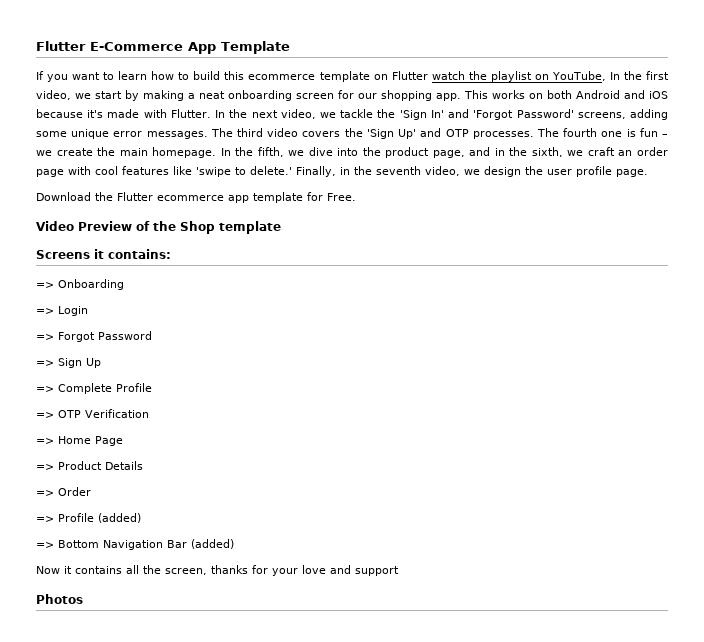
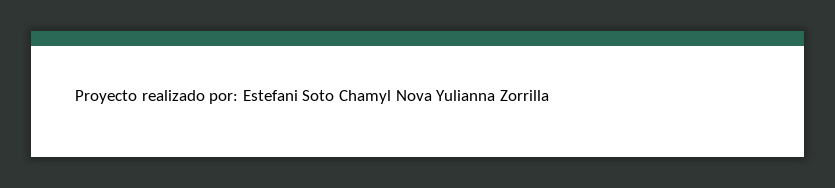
- Flutter E-Commerce App Template
- If you want to learn how to build this ecommerce template on Flutter watch the playlist on YouTube, In the first video, we start by making a neat onboarding screen for our shopping app. This works on both Android and iOS because it's made with Flutter. In the next video, we tackle the 'Sign In' and 'Forgot Password' screens, adding some unique error messages. The third video covers the 'Sign Up' and OTP processes. The fourth one is fun – we create the main homepage. In the fifth, we dive into the product page, and in the sixth, we craft an order page with cool features like 'swipe to delete.' Finally, in the seventh video, we design the user profile page.
- Download the Flutter ecommerce app template for Free.
- Video Preview of the Shop template
- Screens it contains:
- => Onboarding
- => Login
- => Forgot Password
- => Sign Up
- => Complete Profile
- => OTP Verification
- => Home Page
- => Product Details
- => Order
- => Profile (added)
- => Bottom Navigation Bar (added)
- Now it contains all the screen, thanks for your love and support
- Photos
+ Proyecto realizado por: Estefani Soto Chamyl Nova Yulianna Zorrilla

